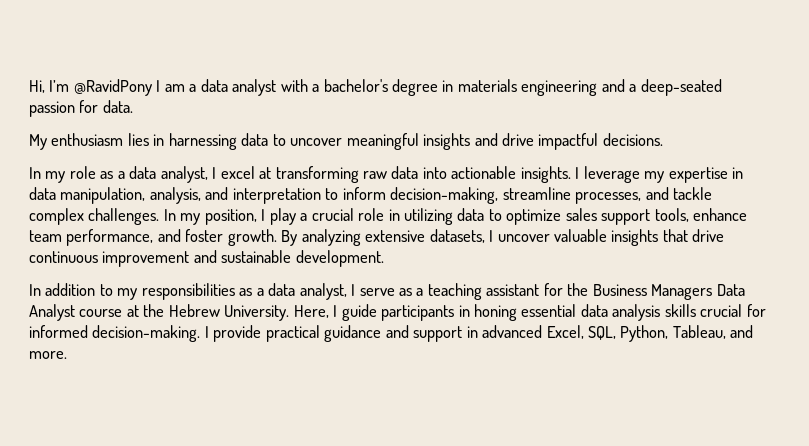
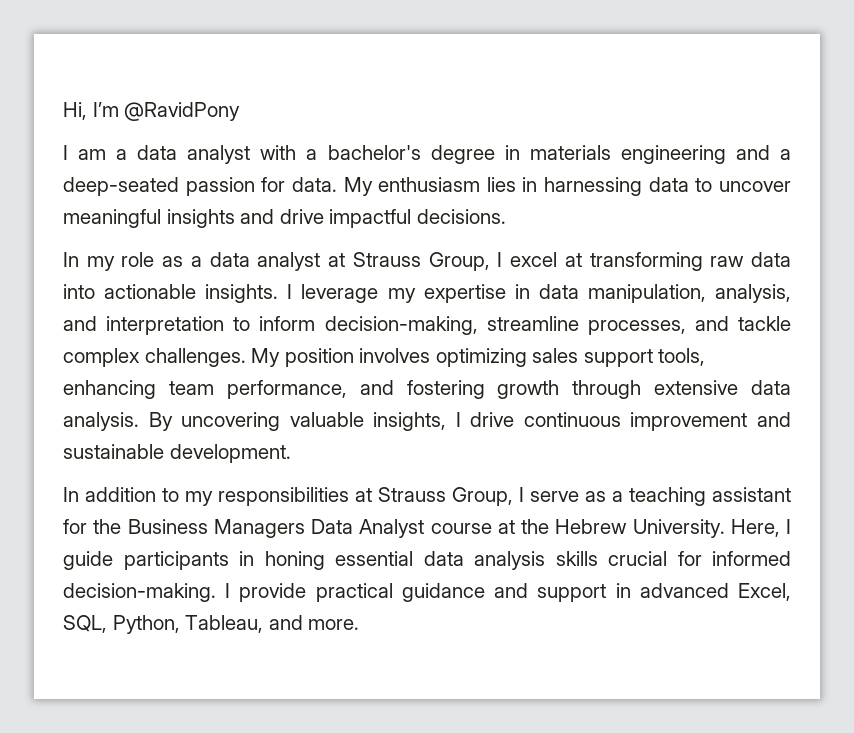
- Hi, I’m @RavidPony I am a data analyst with a bachelor's degree in materials engineering and a deep-seated passion for data.
- My enthusiasm lies in harnessing data to uncover meaningful insights and drive impactful decisions.
+ Hi, I’m @RavidPony
+ I am a data analyst with a bachelor's degree in materials engineering and a deep-seated passion for data. My enthusiasm lies in harnessing data to uncover meaningful insights and drive impactful decisions.
- In my role as a data analyst, I excel at transforming raw data into actionable insights.
+ In my role as a data analyst at Strauss Group, I excel at transforming raw data into actionable insights.
- In my position, I play a crucial role in utilizing data to optimize sales support tools, enhance team performance, and foster growth. By analyzing extensive datasets, I uncover valuable insights that drive continuous improvement and sustainable development.
+ My position involves optimizing sales support tools, enhancing team performance, and fostering growth through extensive data analysis. By uncovering valuable insights, I drive continuous improvement and sustainable development.
- In addition to my responsibilities as a data analyst, I serve as a teaching assistant for the Business Managers Data Analyst course at the Hebrew University.
+ In addition to my responsibilities at Strauss Group, I serve as a teaching assistant for the Business Managers Data Analyst course at the Hebrew University.

